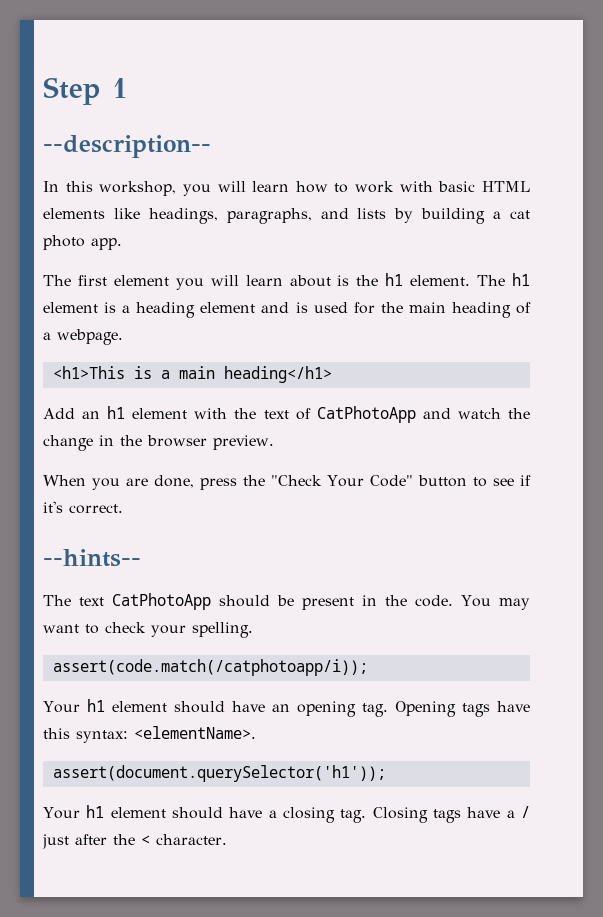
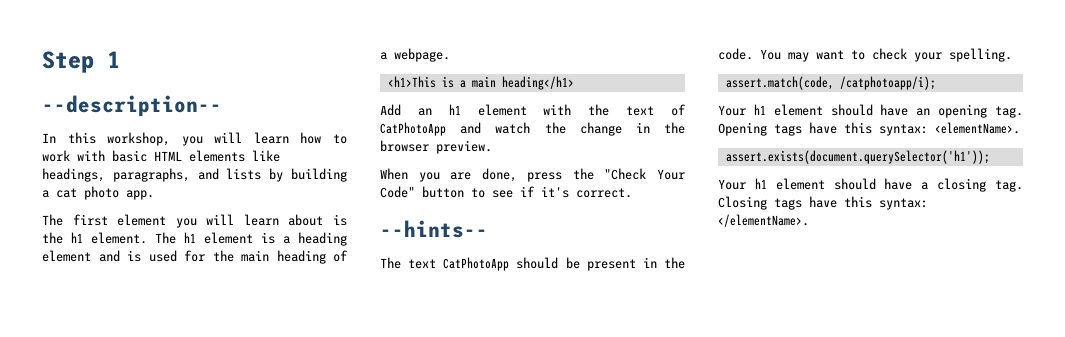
- assert(code.match(/catphotoapp/i));
+ assert.match(code, /catphotoapp/i);
- assert(document.querySelector('h1'));
+ assert.exists(document.querySelector('h1'));
- Closing tags have a / just after the < character.
+ Closing tags have this syntax: </elementName>.

